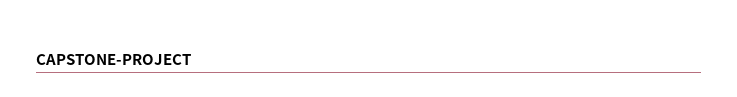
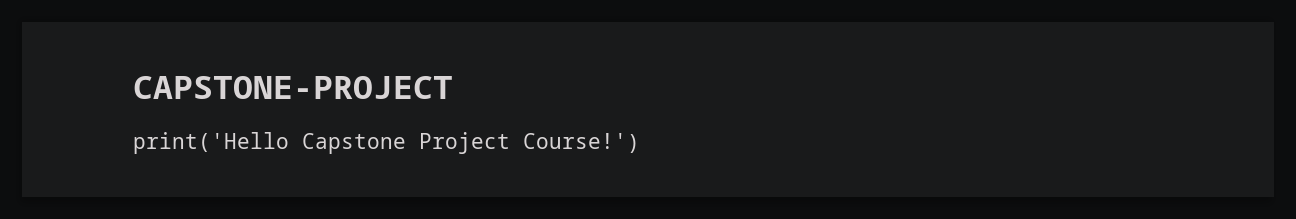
+ print('Hello Capstone Project Course!')

